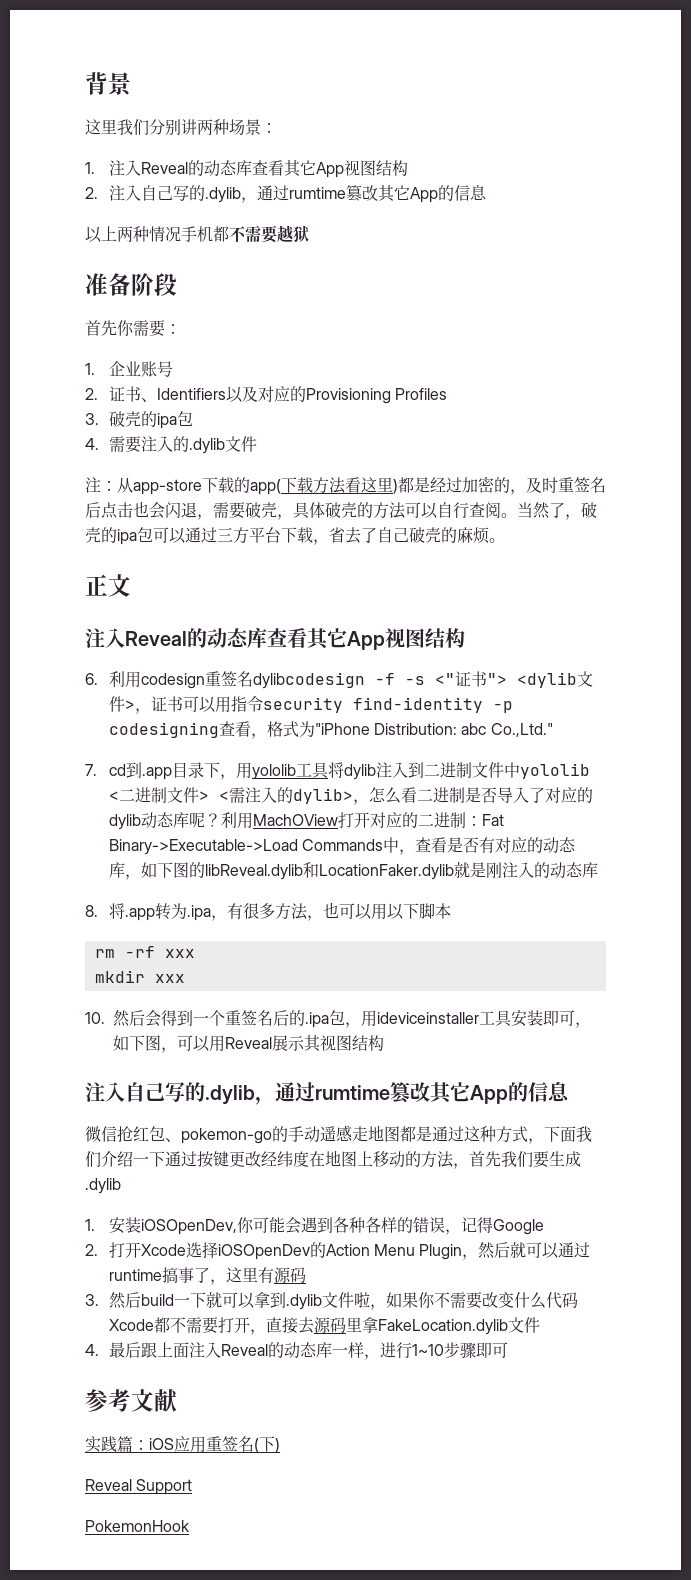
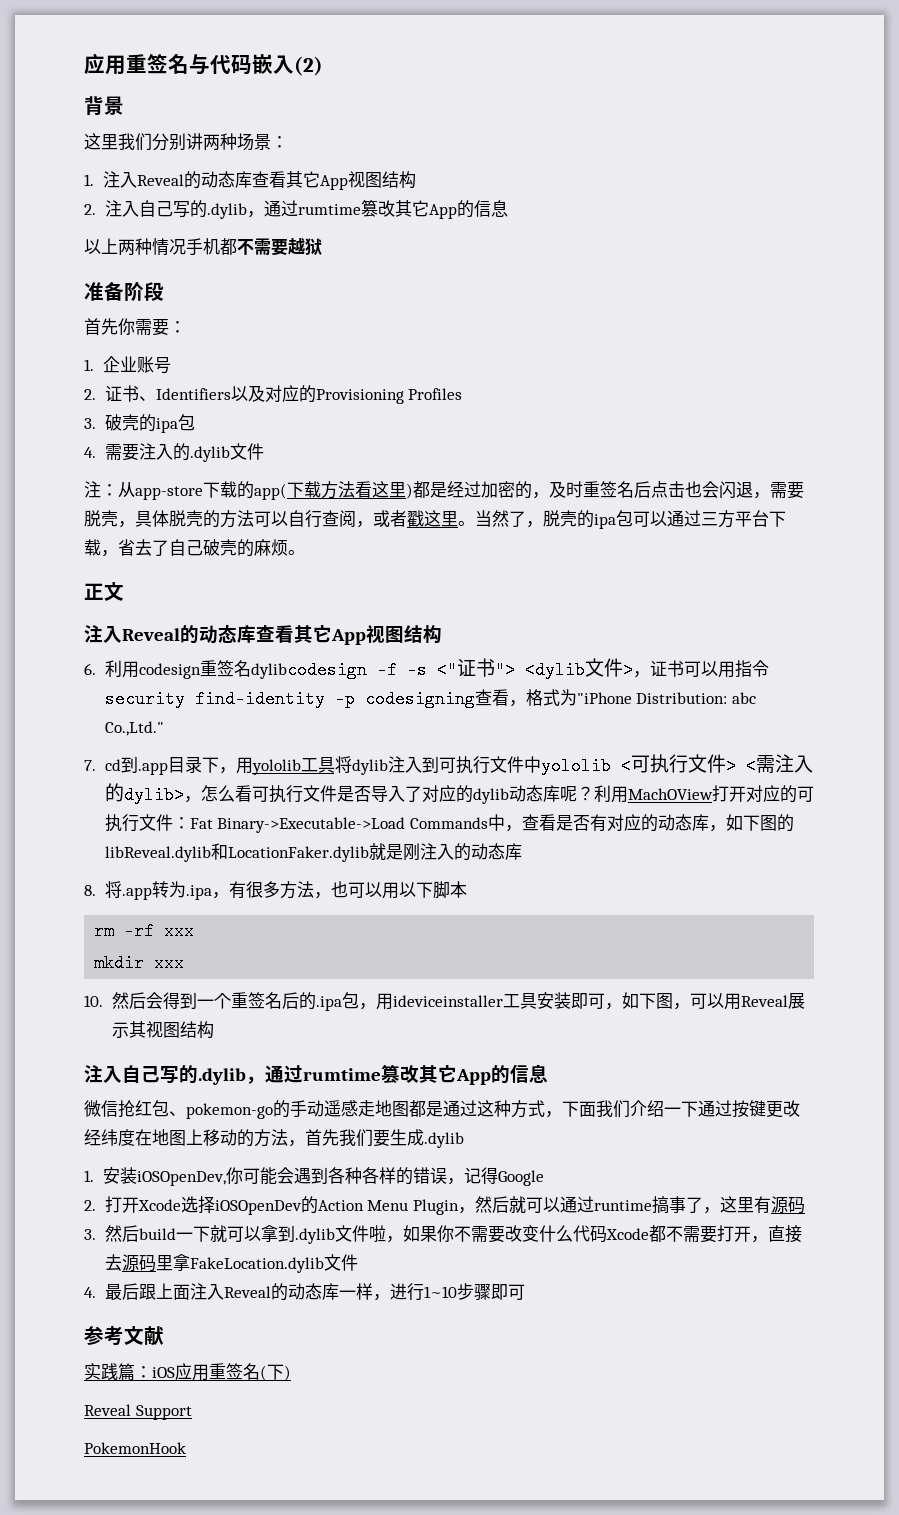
+ 应用重签名与代码嵌入(2)
- 注：从app-store下载的app(下载方法看这里)都是经过加密的，及时重签名后点击也会闪退，需要破壳，具体破壳的方法可以自行查阅。
+ 注：从app-store下载的app(下载方法看这里)都是经过加密的，及时重签名后点击也会闪退，需要脱壳，具体脱壳的方法可以自行查阅，或者戳这里。
- 当然了，破壳的ipa包可以通过三方平台下载，省去了自己破壳的麻烦。
+ 当然了，脱壳的ipa包可以通过三方平台下载，省去了自己破壳的麻烦。
- 7. cd到.app目录下，用yololib工具将dylib注入到二进制文件中yololib <二进制文件> <需注入的dylib>，怎么看二进制是否导入了对应的dylib动态库呢？
+ 7. cd到.app目录下，用yololib工具将dylib注入到可执行文件中yololib <可执行文件> <需注入的dylib>，怎么看可执行文件是否导入了对应的dylib动态库呢？
- 利用MachOView打开对应的二进制：Fat Binary->Executable->Load Commands中，查看是否有对应的动态库，如下图的libReveal.dylib和LocationFaker.dylib就是刚注入的动态库
+ 利用MachOView打开对应的可执行文件：Fat Binary->Executable->Load Commands中，查看是否有对应的动态库，如下图的libReveal.dylib和LocationFaker.dylib就是刚注入的动态库

